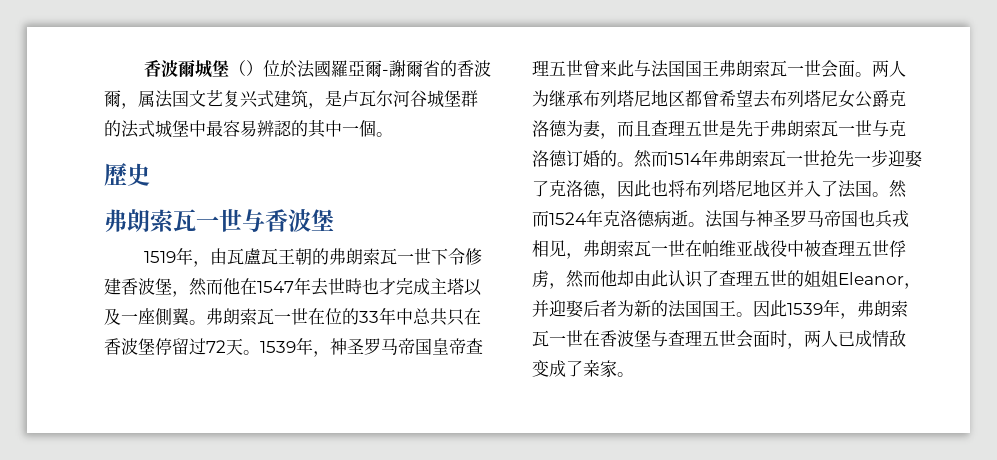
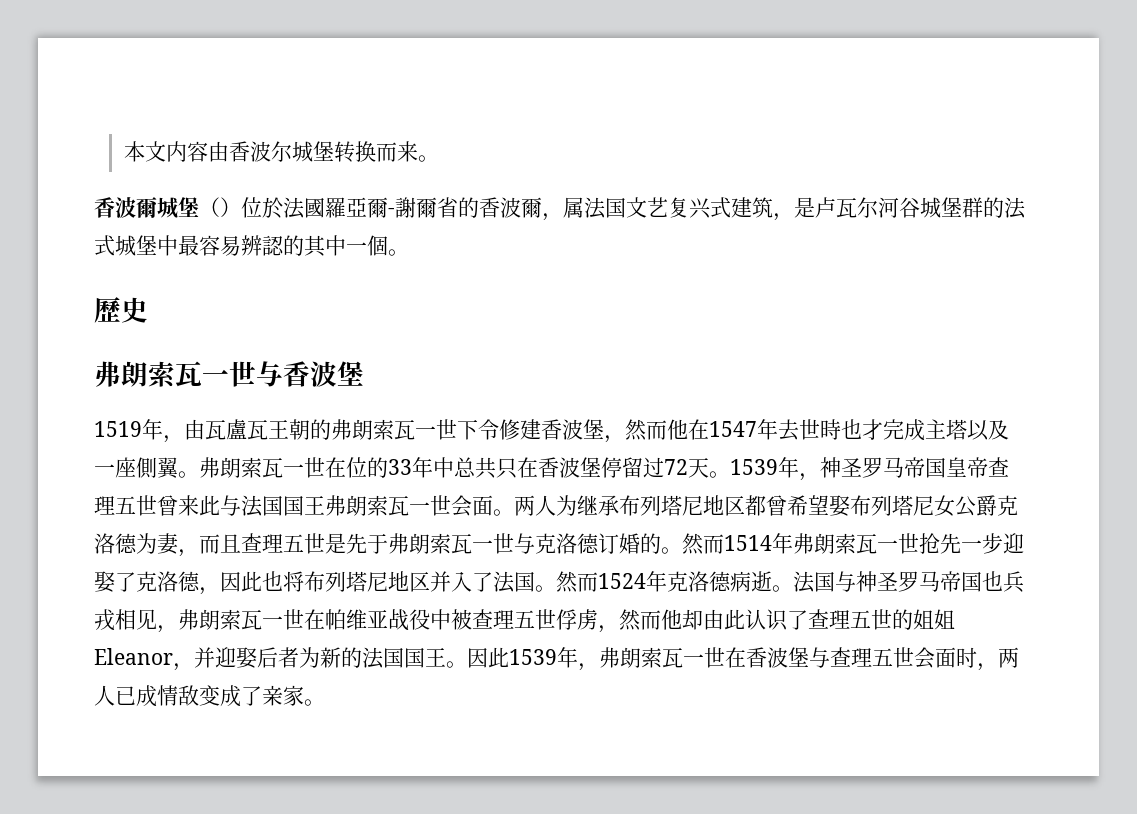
+ 本文内容由香波尔城堡转换而来。
- 两人为继承布列塔尼地区都曾希望去布列塔尼女公爵克洛德为妻，而且查理五世是先于弗朗索瓦一世与克洛德订婚的。
+ 两人为继承布列塔尼地区都曾希望娶布列塔尼女公爵克洛德为妻，而且查理五世是先于弗朗索瓦一世与克洛德订婚的。

